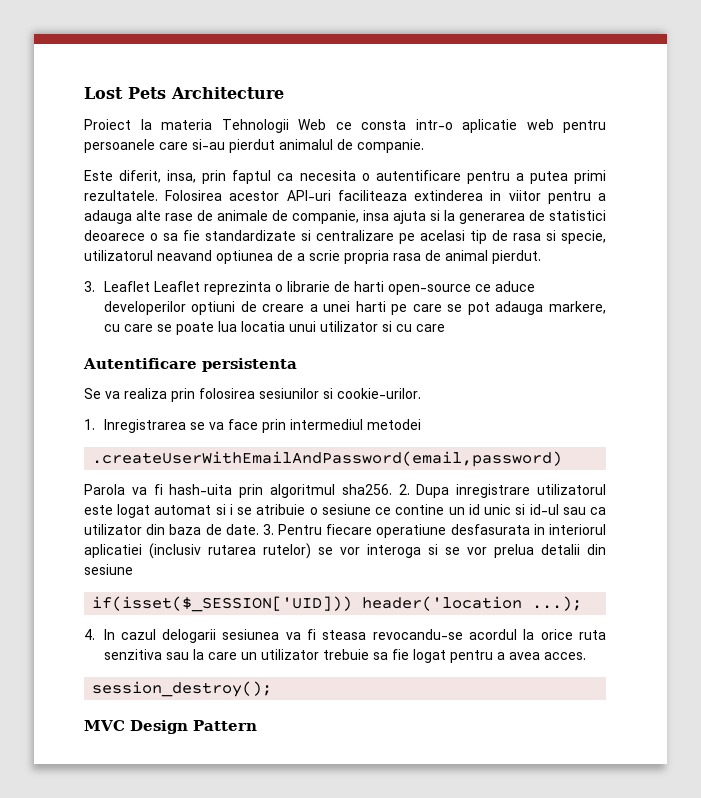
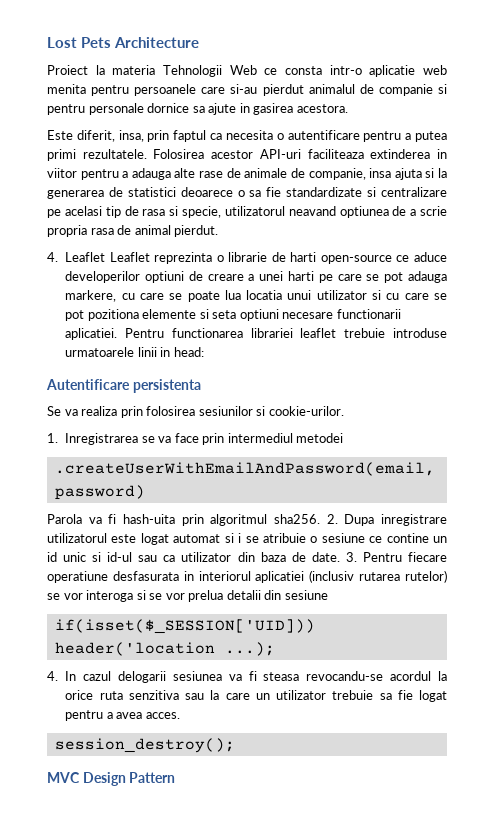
- Proiect la materia Tehnologii Web ce consta intr-o aplicatie web pentru persoanele care si-au pierdut animalul de companie.
+ Proiect la materia Tehnologii Web ce consta intr-o aplicatie web menita pentru persoanele care si-au pierdut animalul de companie si pentru personale dornice sa ajute in gasirea acestora.
- 3. Leaflet Leaflet reprezinta o librarie de harti open-source ce aduce developerilor optiuni de creare a unei harti pe care se pot adauga markere, cu care se poate lua locatia unui utilizator si cu care
+ 4. Leaflet Leaflet reprezinta o librarie de harti open-source ce aduce developerilor optiuni de creare a unei harti pe care se pot adauga markere, cu care se poate lua locatia unui utilizator si cu care se pot pozitiona elemente si seta optiuni necesare functionarii aplicatiei. Pentru functionarea librariei leaflet trebuie introduse urmatoarele linii in head:

